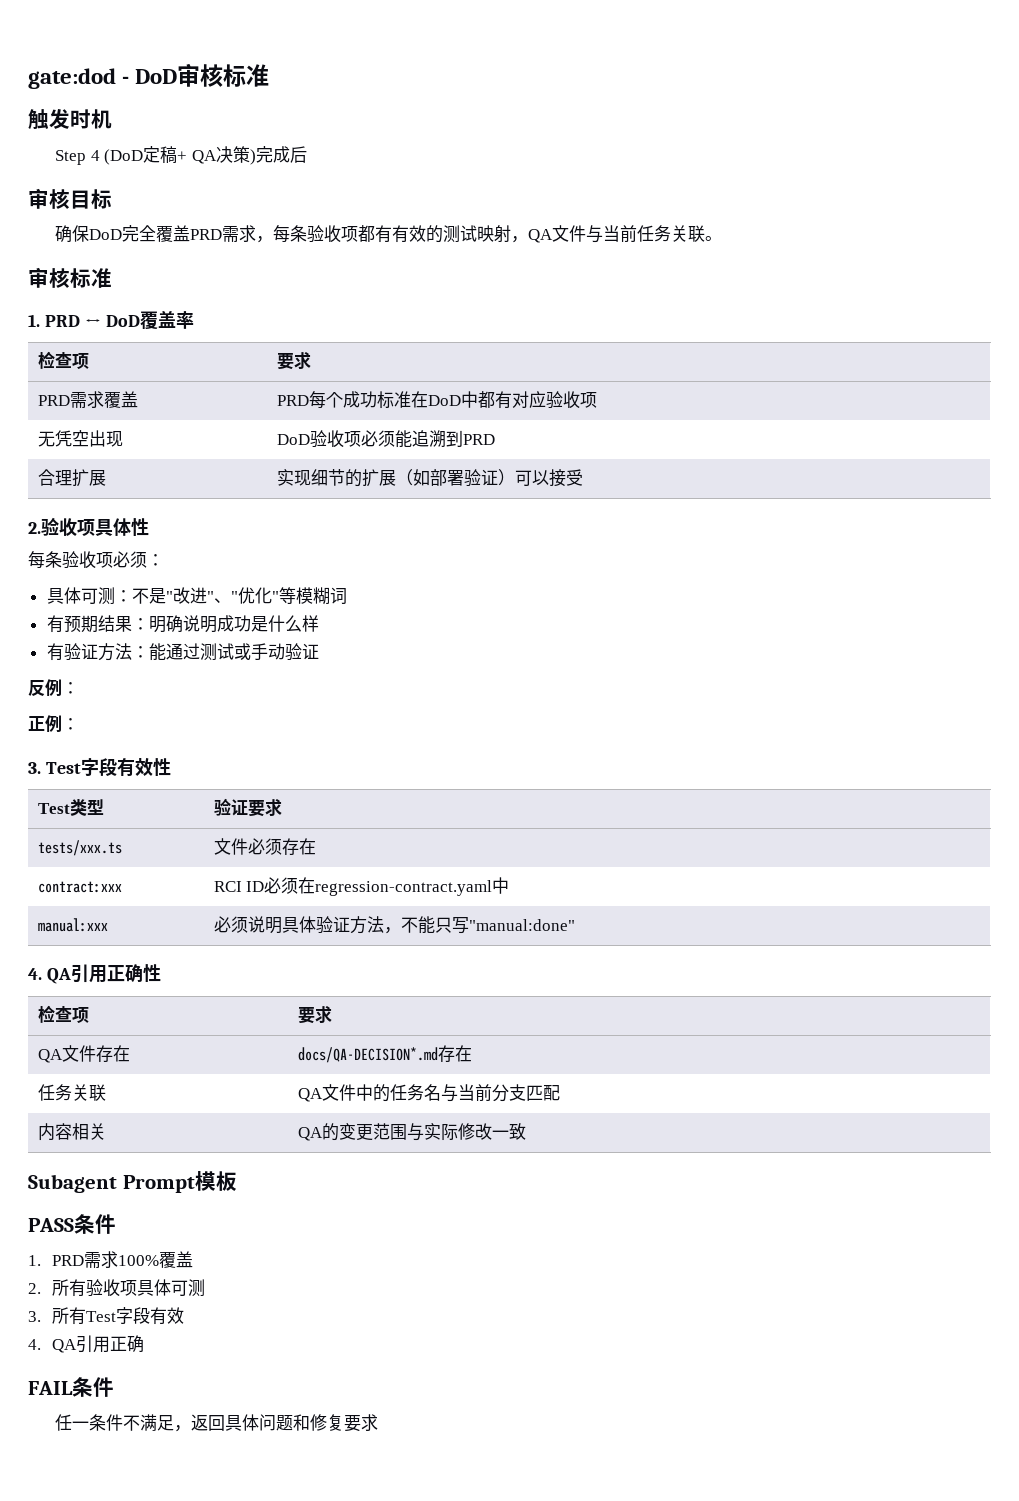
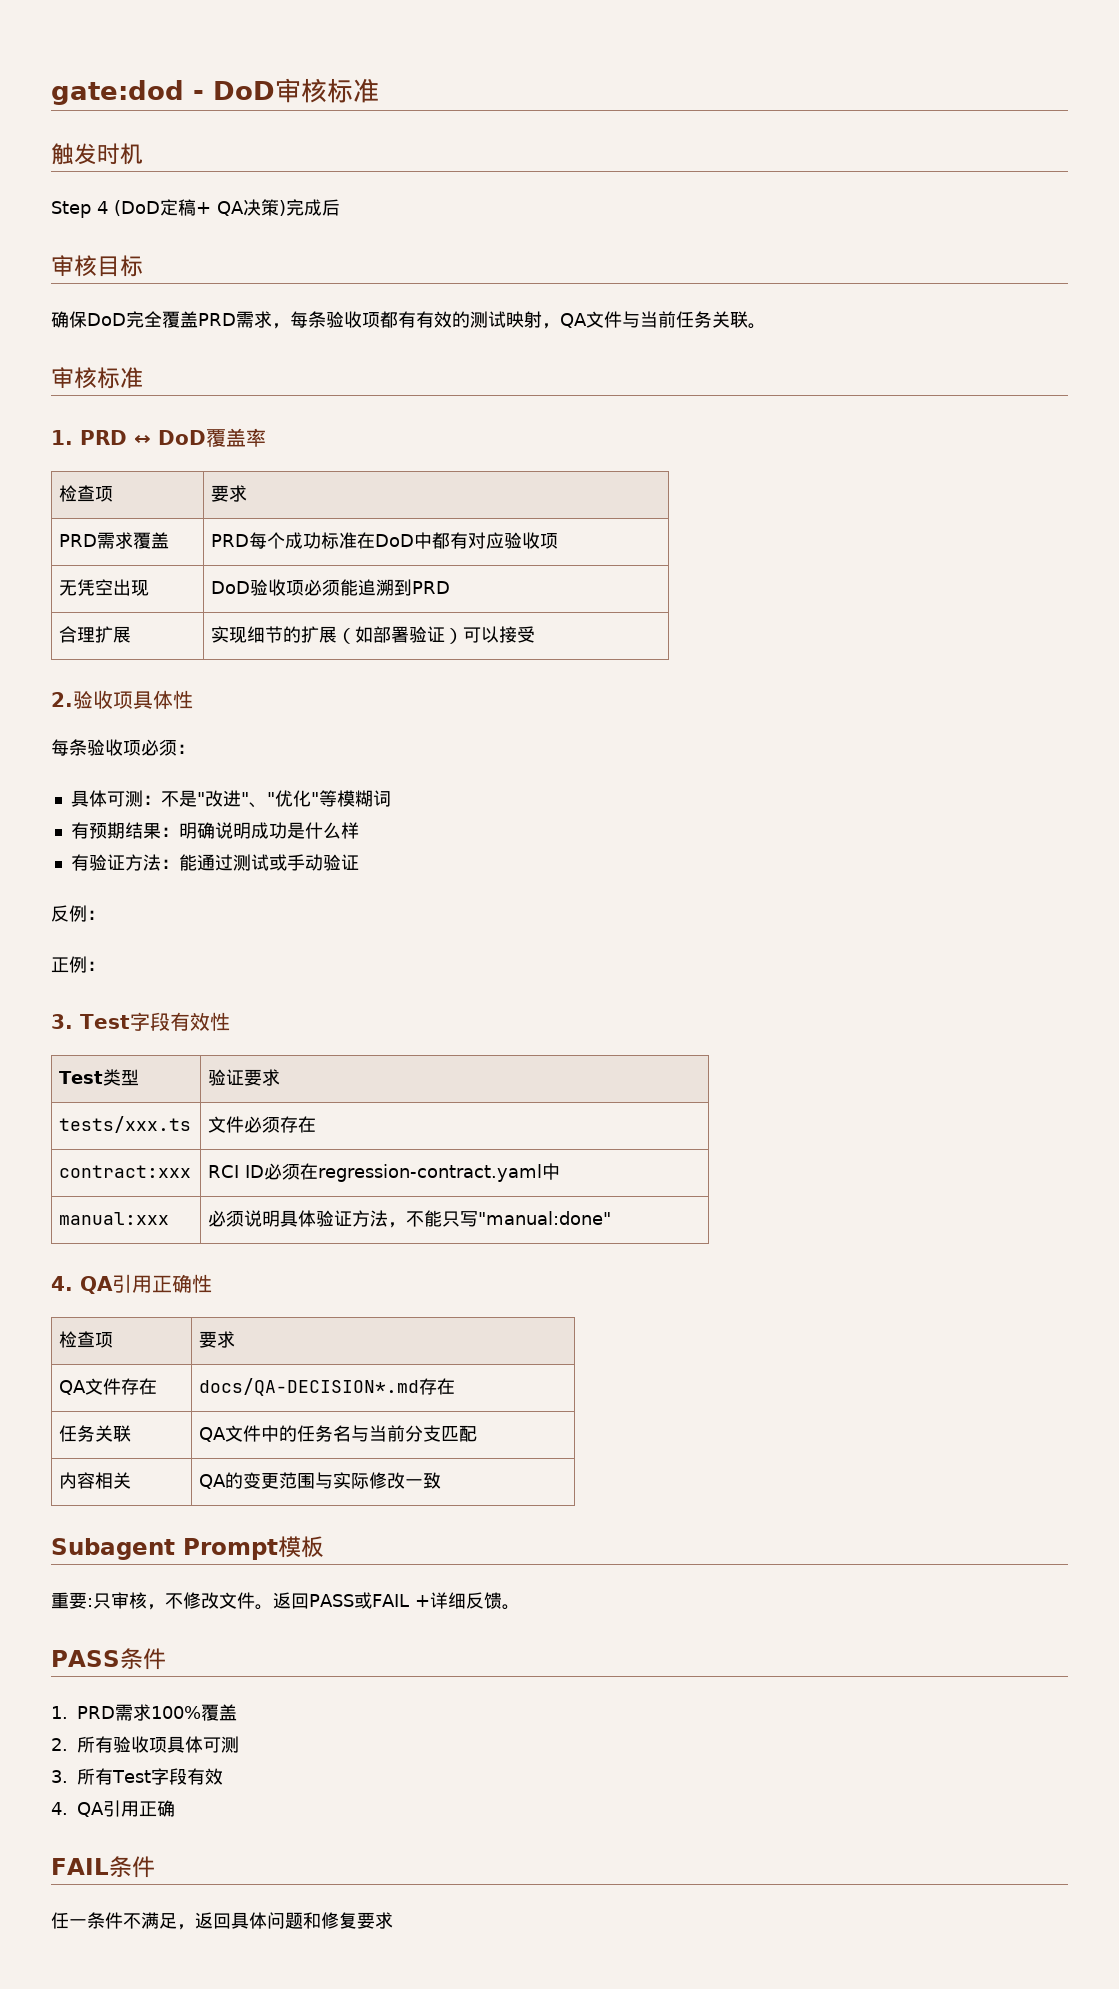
+ 重要:只审核，不修改文件。返回PASS或FAIL +详细反馈。

